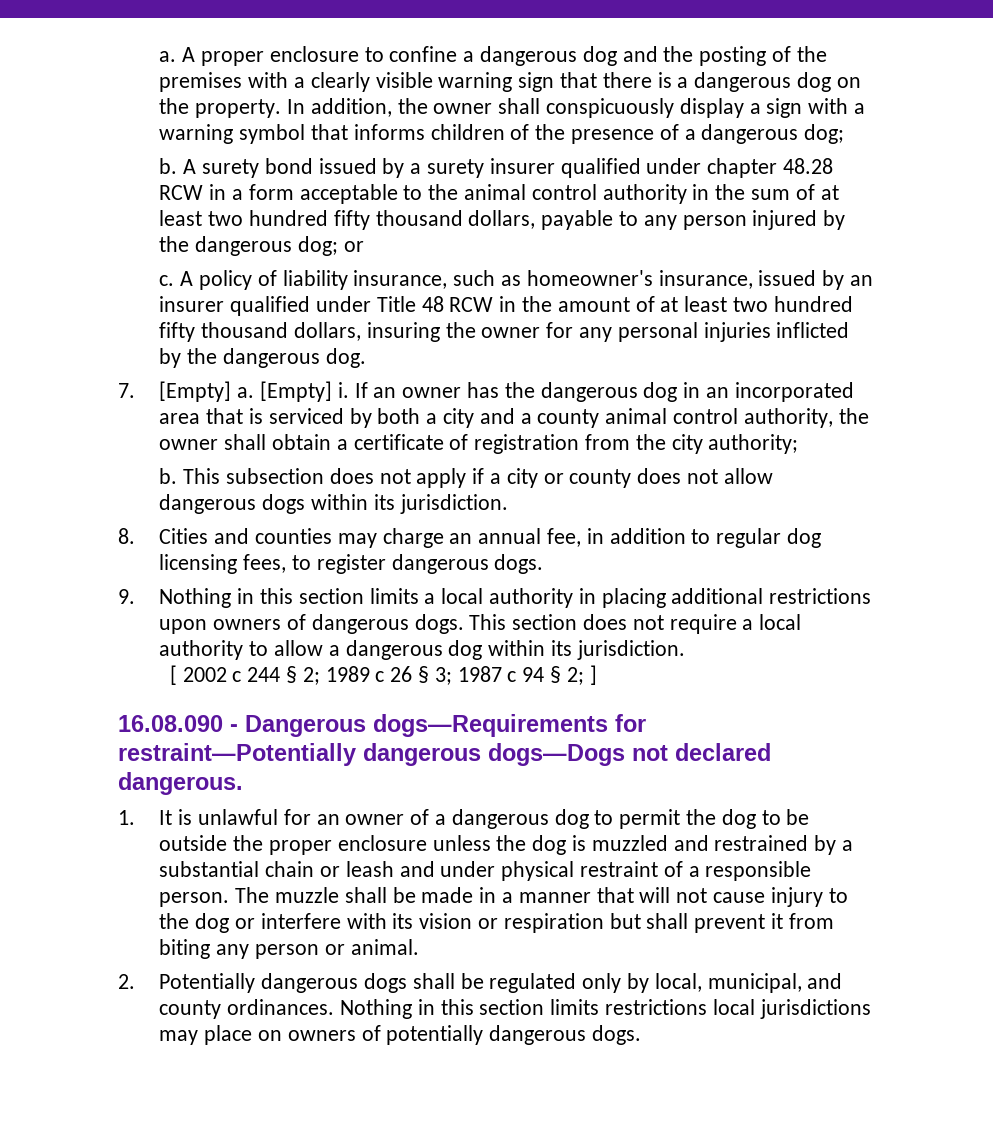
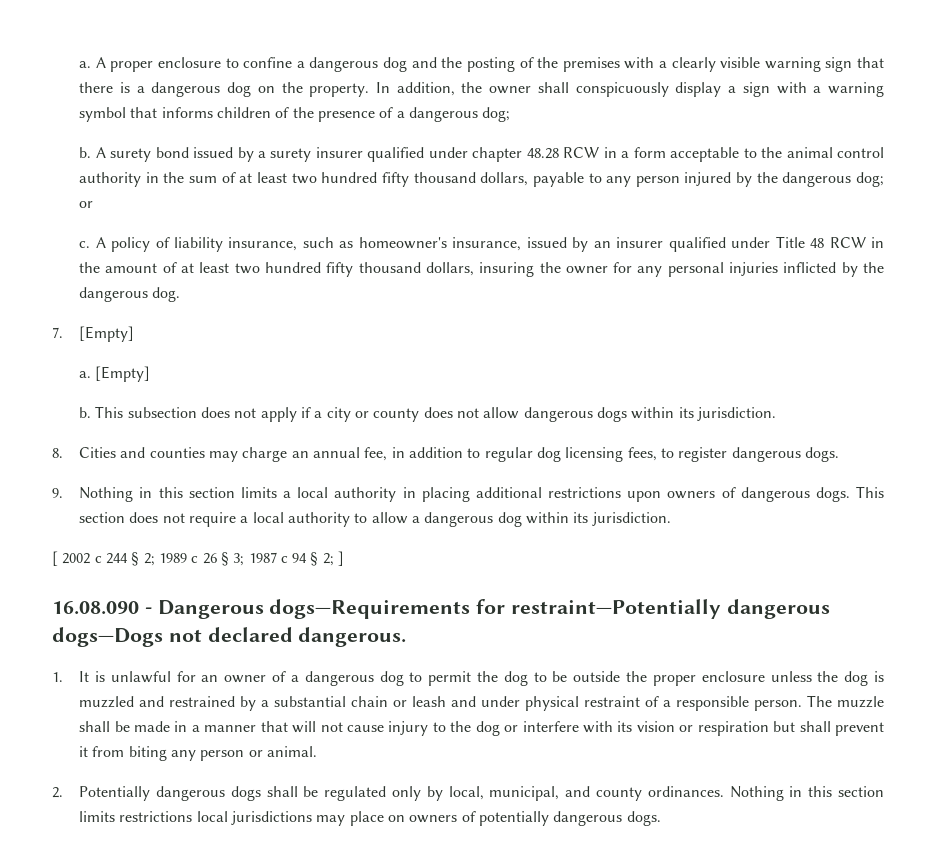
- 7. [Empty] a. [Empty] i. If an owner has the dangerous dog in an incorporated area that is serviced by both a city and a county animal control authority, the owner shall obtain a certificate of registration from the city authority;
+ 7. [Empty]
+ a. [Empty]

